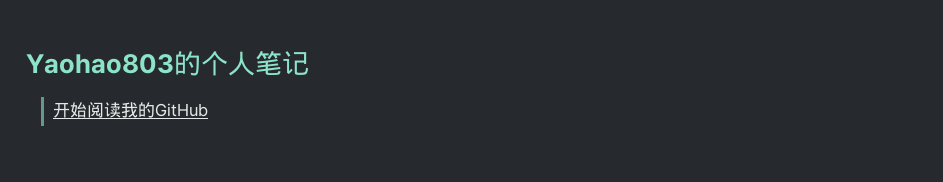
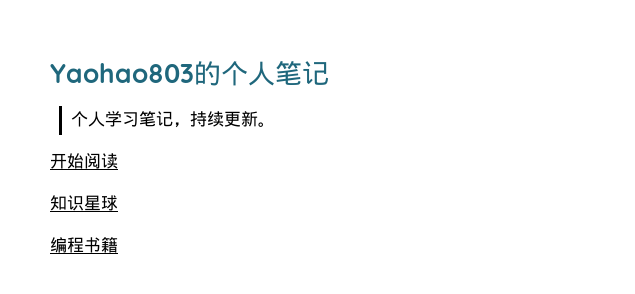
- 开始阅读我的GitHub
+ 个人学习笔记，持续更新。
+ 开始阅读
+ 知识星球
+ 编程书籍

